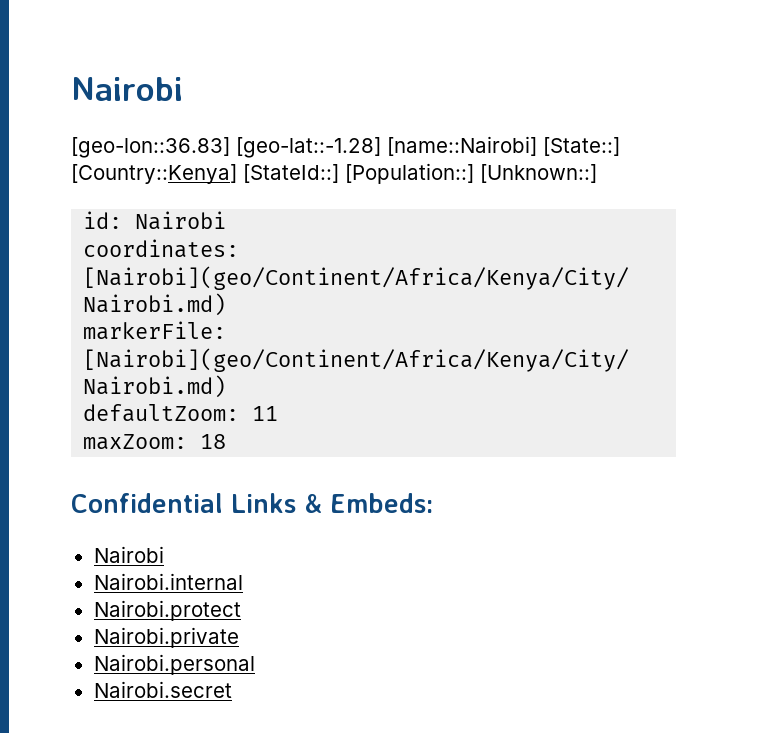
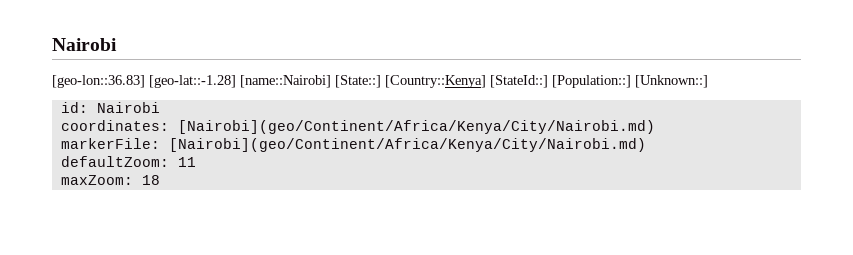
- Confidential Links & Embeds:
- Nairobi
- Nairobi.internal
- Nairobi.protect
- Nairobi.private
- Nairobi.personal
- Nairobi.secret

